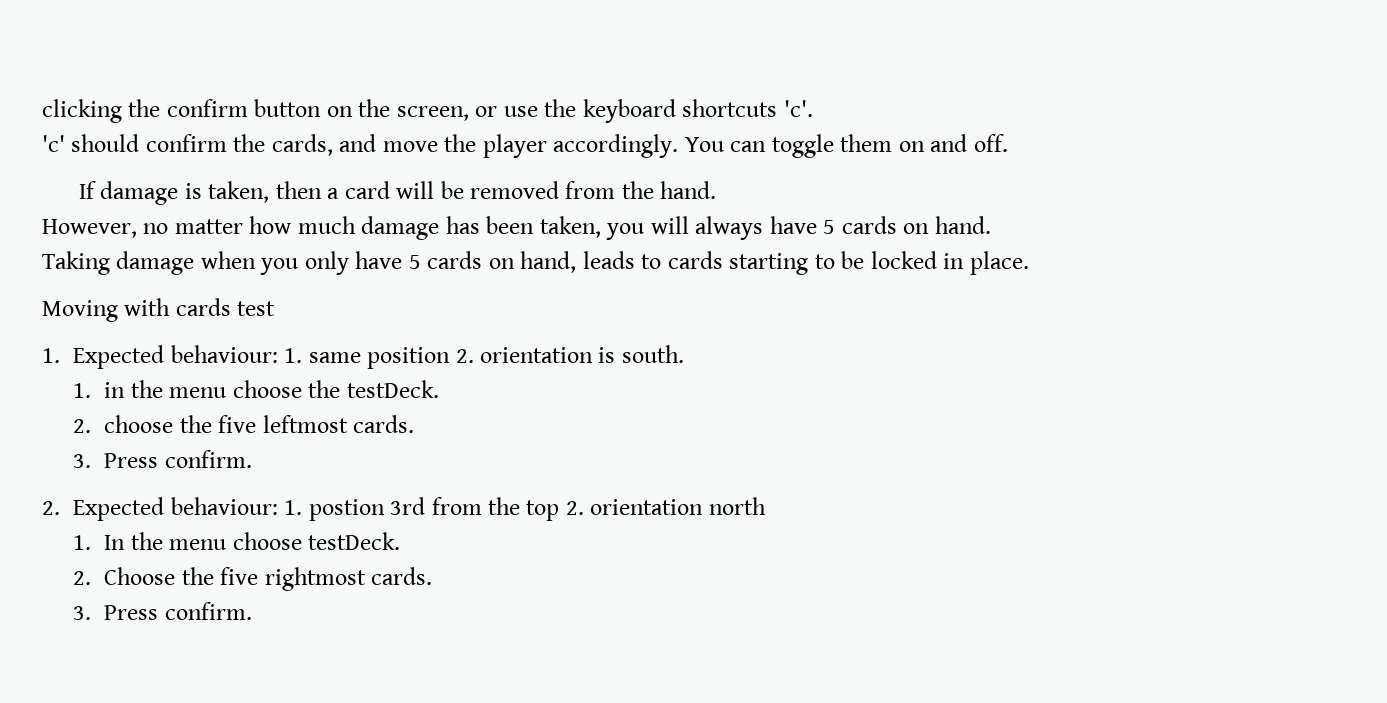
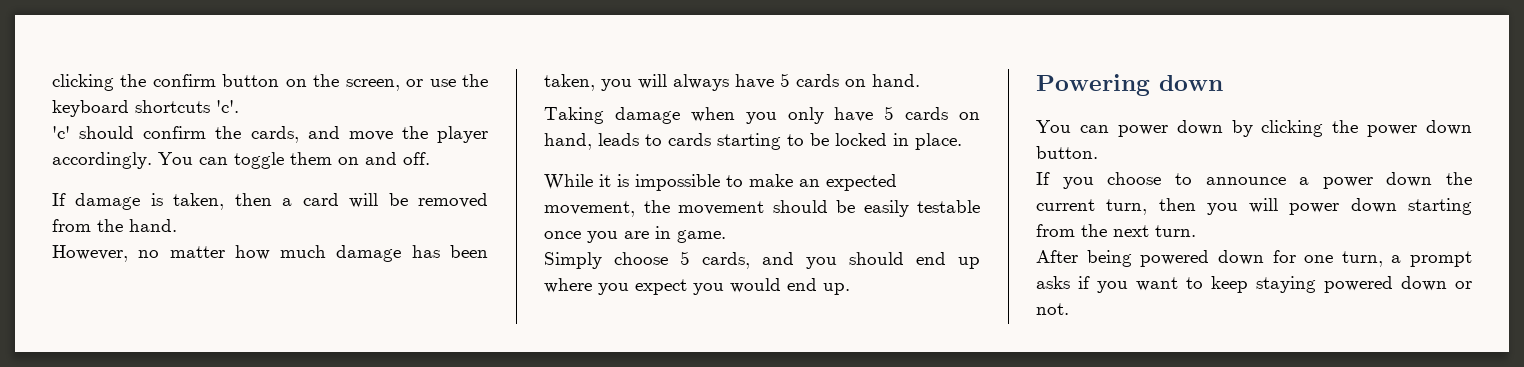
- Moving with cards test
- 1. Expected behaviour: 1. same position 2. orientation is south.
- 1. in the menu choose the testDeck.
- 2. choose the five leftmost cards.
- 3. Press confirm.
- 2. Expected behaviour: 1. postion 3rd from the top 2. orientation north
- 1. In the menu choose testDeck.
- 2. Choose the five rightmost cards.
- 3. Press confirm.
+ While it is impossible to make an expected movement, the movement should be easily testable once you are in game.
+ Simply choose 5 cards, and you should end up where you expect you would end up.
+ Powering down
+ You can power down by clicking the power down button.
+ If you choose to announce a power down the current turn, then you will power down starting from the next turn.
+ After being powered down for one turn, a prompt asks if you want to keep staying powered down or not.

